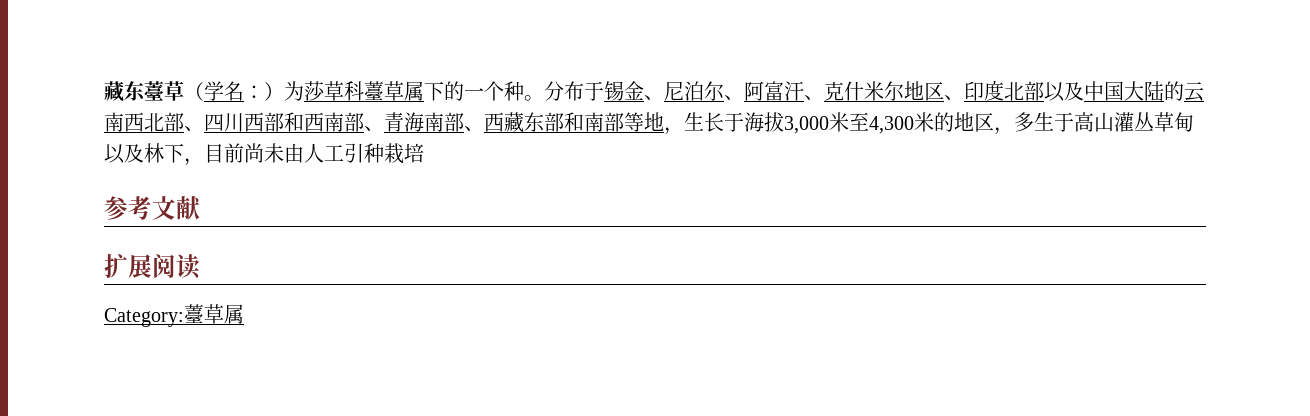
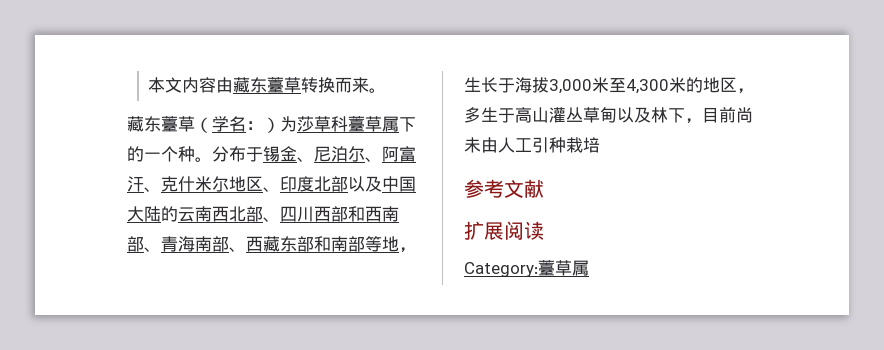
+ 本文内容由藏东薹草转换而来。

